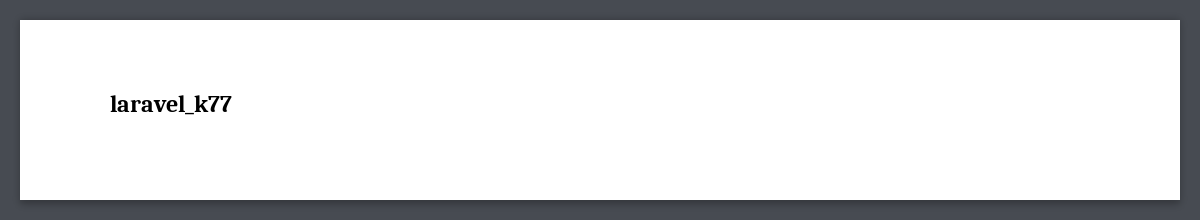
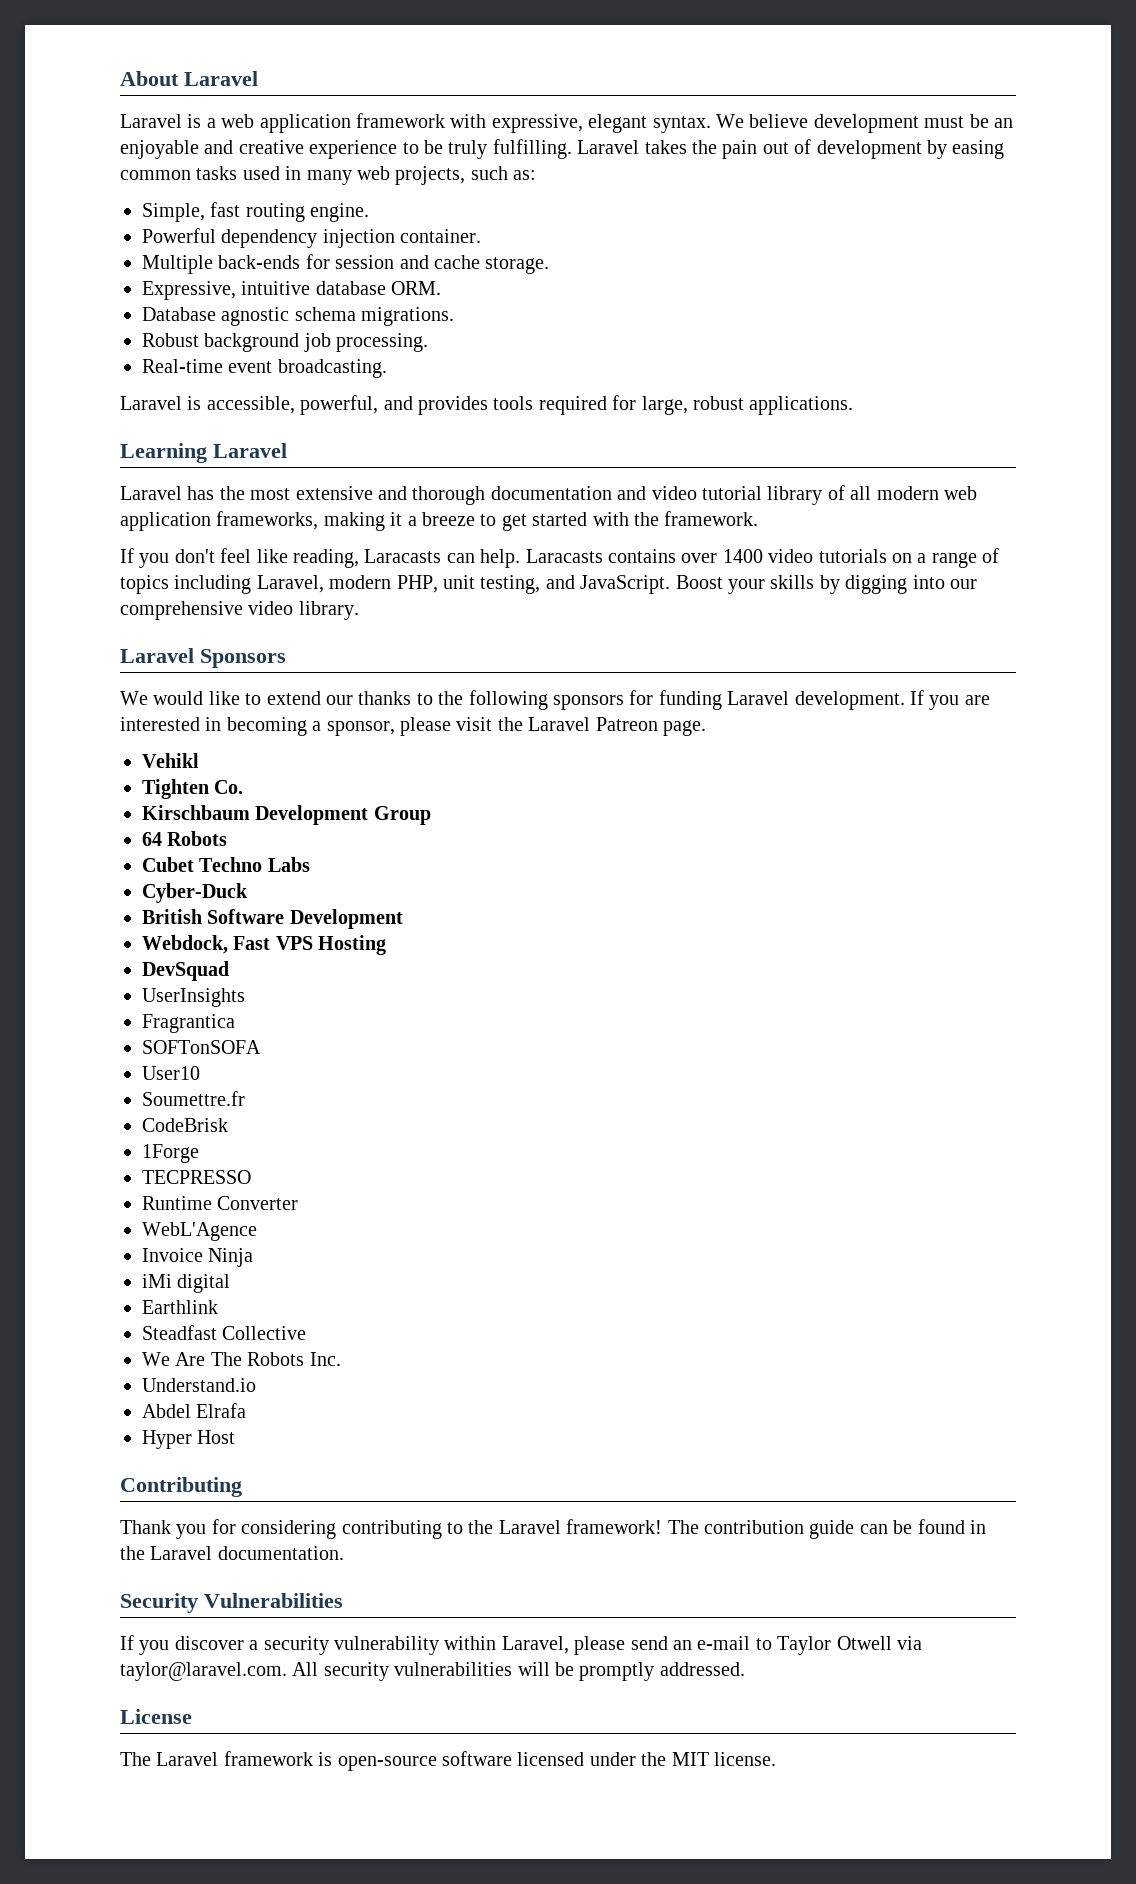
- laravel_k77
+ About Laravel
+ Laravel is a web application framework with expressive, elegant syntax. We believe development must be an enjoyable and creative experience to be truly fulfilling. Laravel takes the pain out of development by easing common tasks used in many web projects, such as:
+ Simple, fast routing engine.
+ Powerful dependency injection container.
+ Multiple back-ends for session and cache storage.
+ Expressive, intuitive database ORM.
+ Database agnostic schema migrations.
+ Robust background job processing.
+ Real-time event broadcasting.
+ Laravel is accessible, powerful, and provides tools required for large, robust applications.
+ Learning Laravel
+ Laravel has the most extensive and thorough documentation and video tutorial library of all modern web application frameworks, making it a breeze to get started with the framework.
+ If you don't feel like reading, Laracasts can help. Laracasts contains over 1400 video tutorials on a range of topics including Laravel, modern PHP, unit testing, and JavaScript. Boost your skills by digging into our comprehensive video library.
+ Laravel Sponsors
+ We would like to extend our thanks to the following sponsors for funding Laravel development. If you are interested in becoming a sponsor, please visit the Laravel Patreon page.
+ Vehikl
+ Tighten Co.
+ Kirschbaum Development Group
+ 64 Robots
+ Cubet Techno Labs
+ Cyber-Duck
+ British Software Development
+ Webdock, Fast VPS Hosting
+ DevSquad
+ UserInsights
+ Fragrantica
+ SOFTonSOFA
+ User10
+ Soumettre.fr
+ CodeBrisk
+ 1Forge
+ TECPRESSO
+ Runtime Converter
+ WebL'Agence
+ Invoice Ninja
+ iMi digital
+ Earthlink
+ Steadfast Collective
+ We Are The Robots Inc.
+ Understand.io
+ Abdel Elrafa
+ Hyper Host
+ Contributing
+ Thank you for considering contributing to the Laravel framework! The contribution guide can be found in the Laravel documentation.
+ Security Vulnerabilities
+ If you discover a security vulnerability within Laravel, please send an e-mail to Taylor Otwell via taylor@laravel.com. All security vulnerabilities will be promptly addressed.
+ License
+ The Laravel framework is open-source software licensed under the MIT license.

